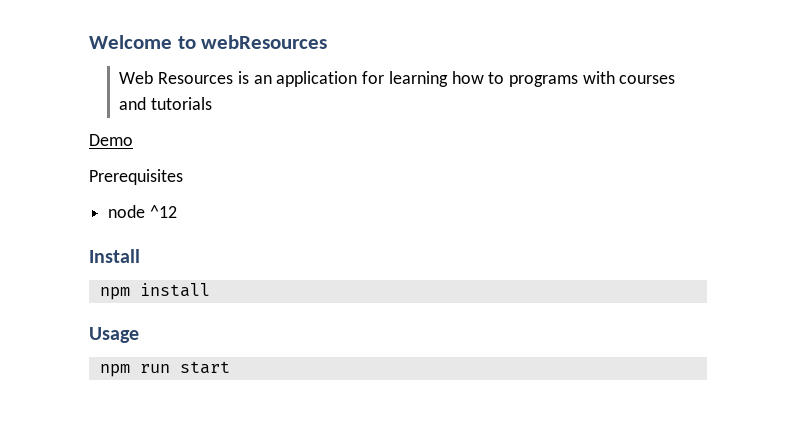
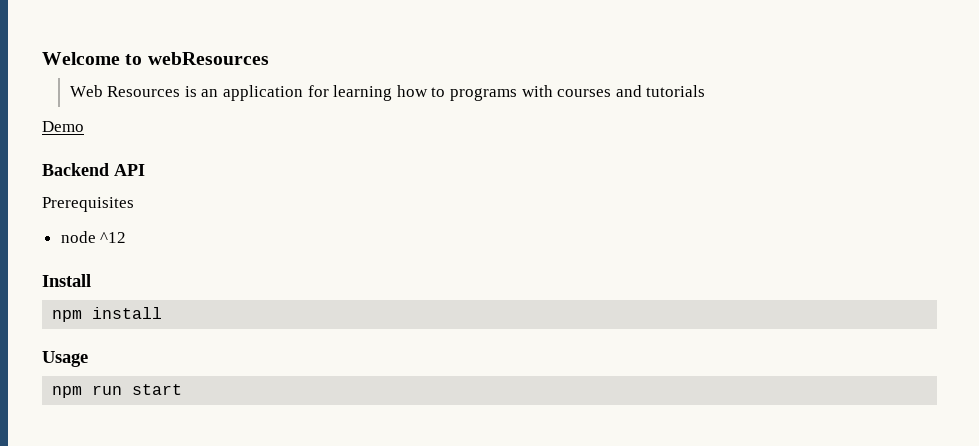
+ Backend API

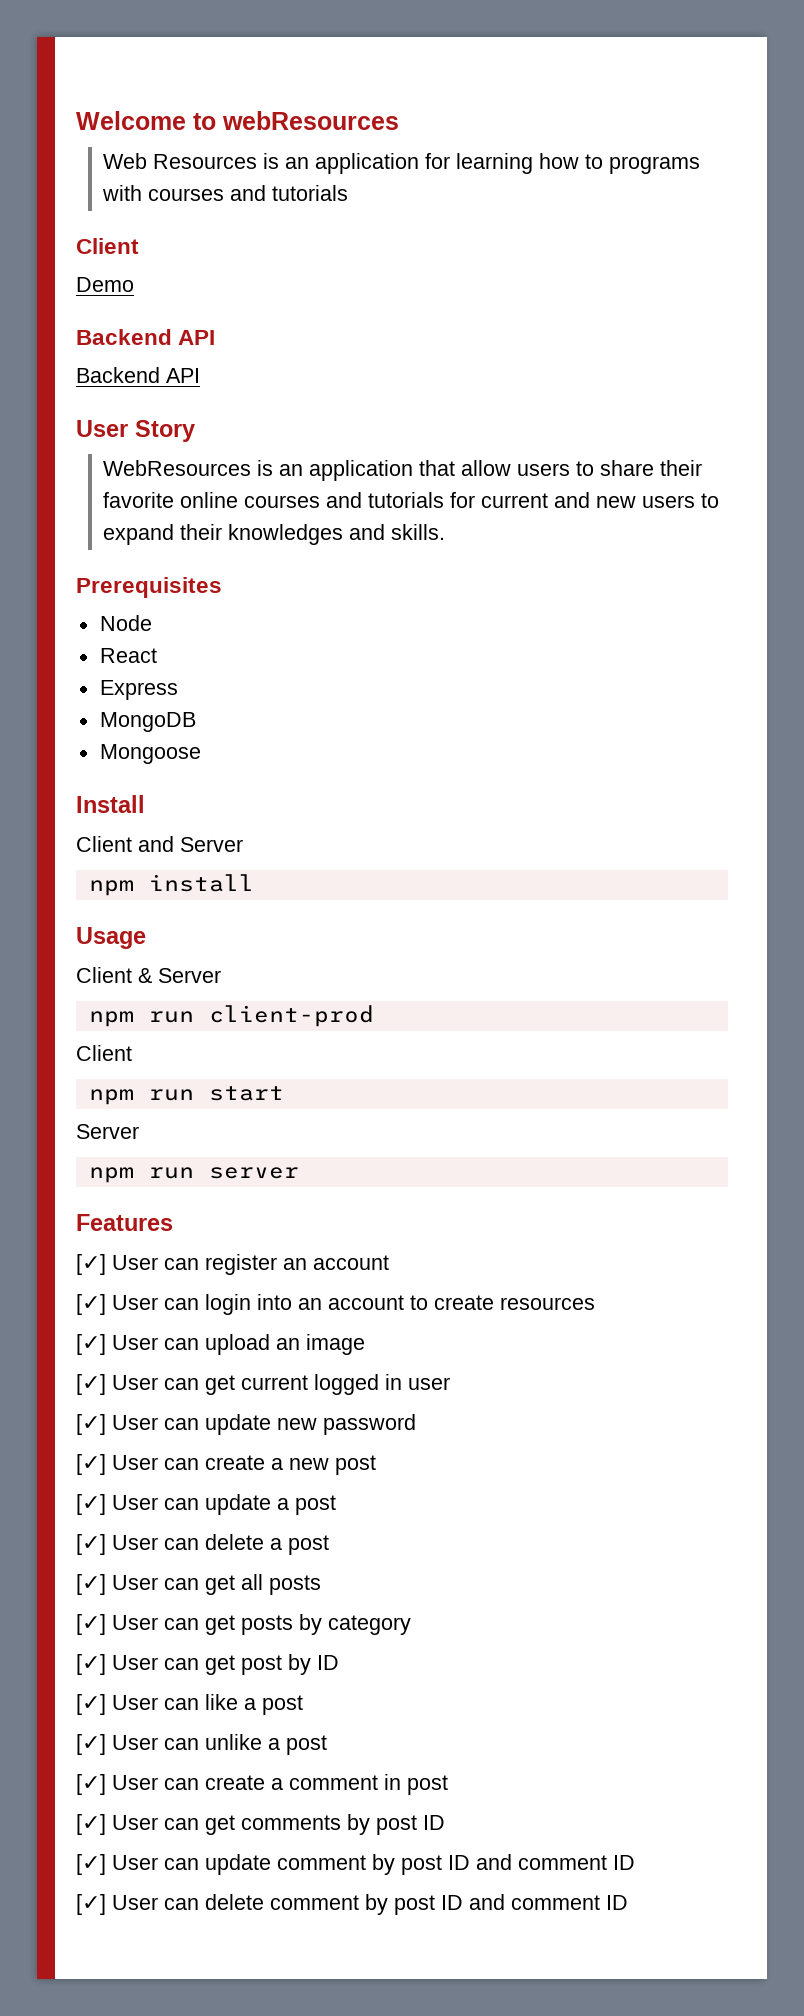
  Web Resources is an application for learning how to programs with courses and tutorials
+ Client
  Demo
  Backend API
+ Backend API
+ User Story
+ WebResources is an application that allow users to share their favorite online courses and tutorials for current and new users to expand their knowledges and skills.
  Prerequisites
- node ^12
+ Node
+ React
+ Express
+ MongoDB
+ Mongoose
  Install
+ Client and Server
  npm install
  Usage
+ Client & Server
+ npm run client-prod
+ Client
  npm run start
+ Server
+ npm run server
+ Features
+ [✓] User can register an account
+ [✓] User can login into an account to create resources
+ [✓] User can upload an image
+ [✓] User can get current logged in user
+ [✓] User can update new password
+ [✓] User can create a new post
+ [✓] User can update a post
+ [✓] User can delete a post
+ [✓] User can get all posts
+ [✓] User can get posts by category
+ [✓] User can get post by ID
+ [✓] User can like a post
+ [✓] User can unlike a post
+ [✓] User can create a comment in post
+ [✓] User can get comments by post ID
+ [✓] User can update comment by post ID and comment ID
+ [✓] User can delete comment by post ID and comment ID

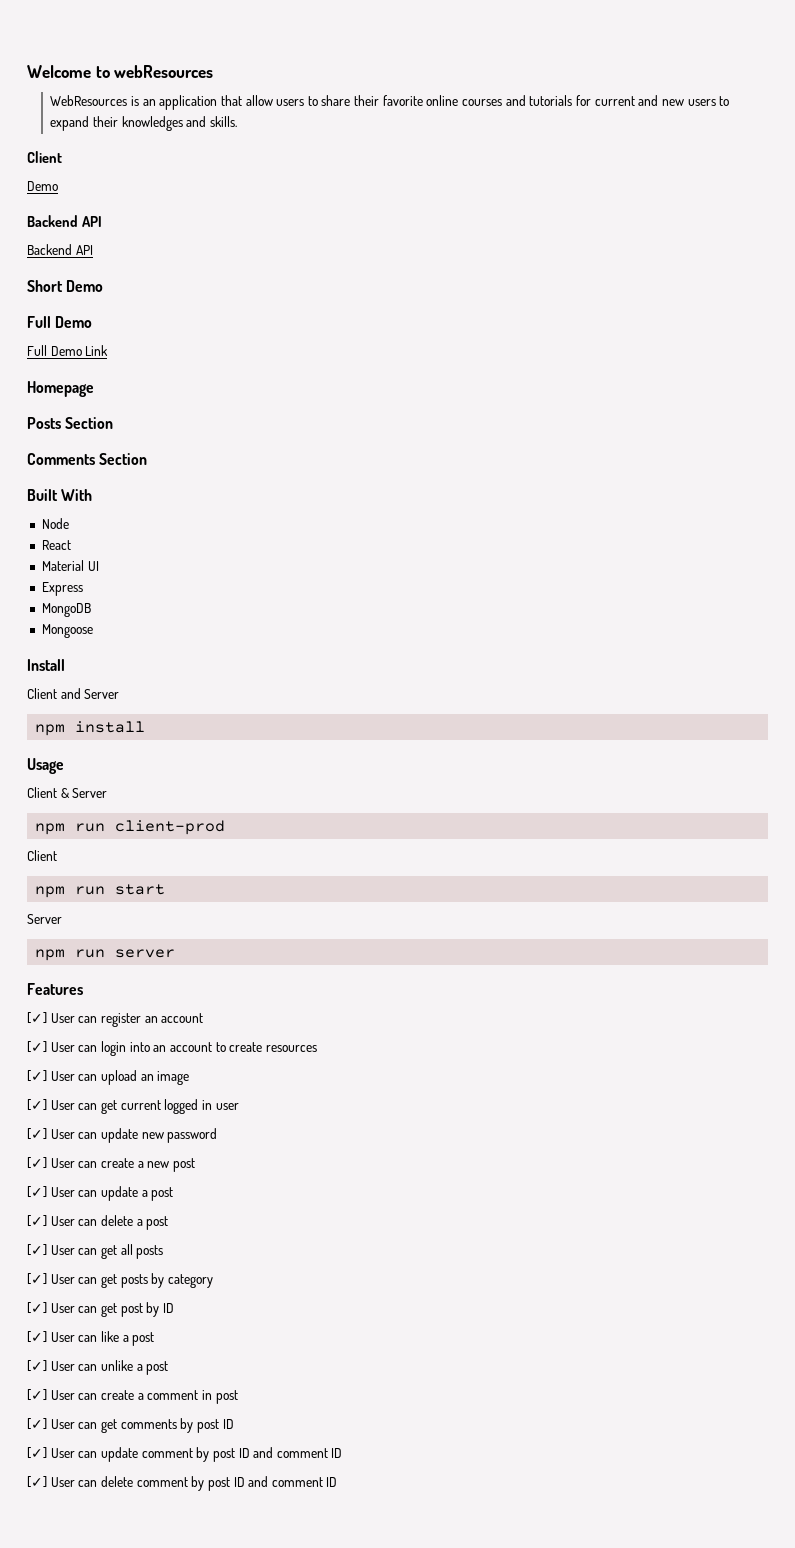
- Web Resources is an application for learning how to programs with courses and tutorials
- Client
- Demo
- Backend API
- Backend API
- User Story
  WebResources is an application that allow users to share their favorite online courses and tutorials for current and new users to expand their knowledges and skills.
- Prerequisites
+ Client
+ Demo
+ Backend API
+ Backend API
+ Short Demo
+ Full Demo
+ Full Demo Link
+ Homepage
+ Posts Section
+ Comments Section
+ Built With
+ Material UI

